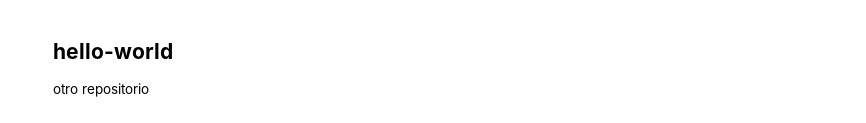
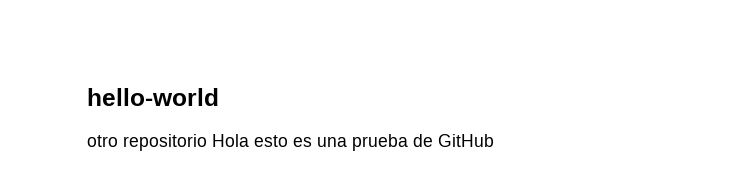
- otro repositorio
+ otro repositorio Hola esto es una prueba de GitHub

